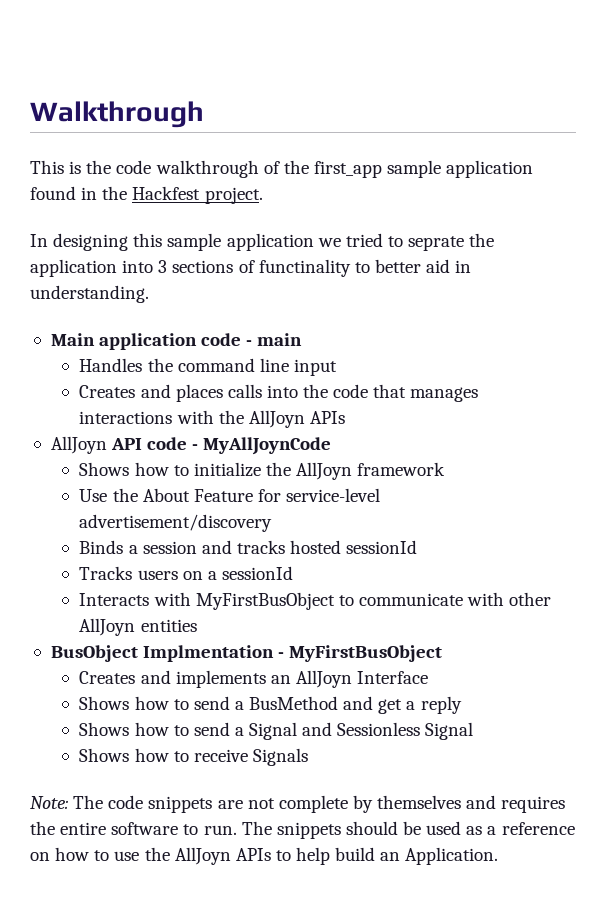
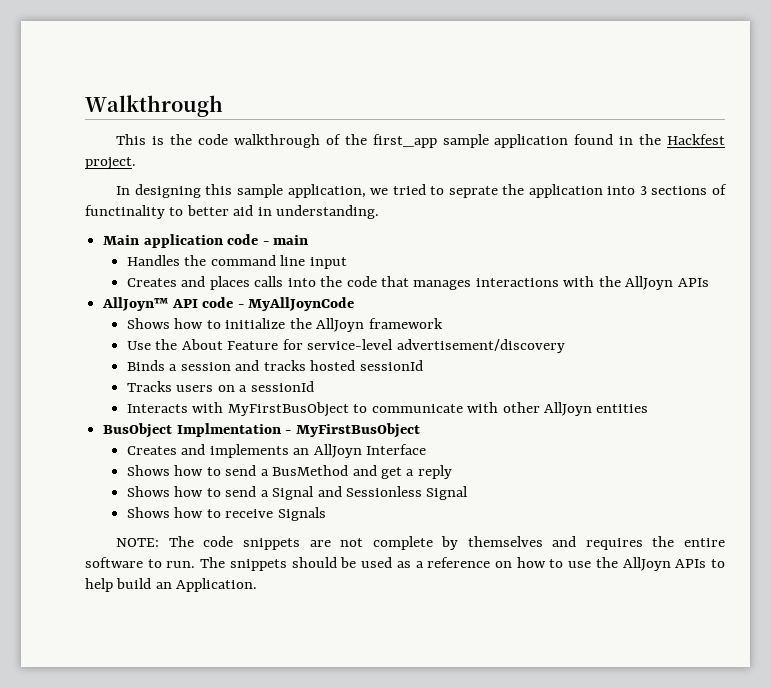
- In designing this sample application we tried to seprate the application into 3 sections of functinality to better aid in understanding.
+ In designing this sample application, we tried to seprate the application into 3 sections of functinality to better aid in understanding.
- AllJoyn API code - MyAllJoynCode
+ AllJoyn™ API code - MyAllJoynCode
- Note: The code snippets are not complete by themselves and requires the entire software to run.
+ NOTE: The code snippets are not complete by themselves and requires the entire software to run.

